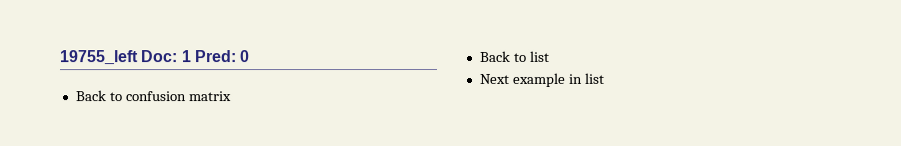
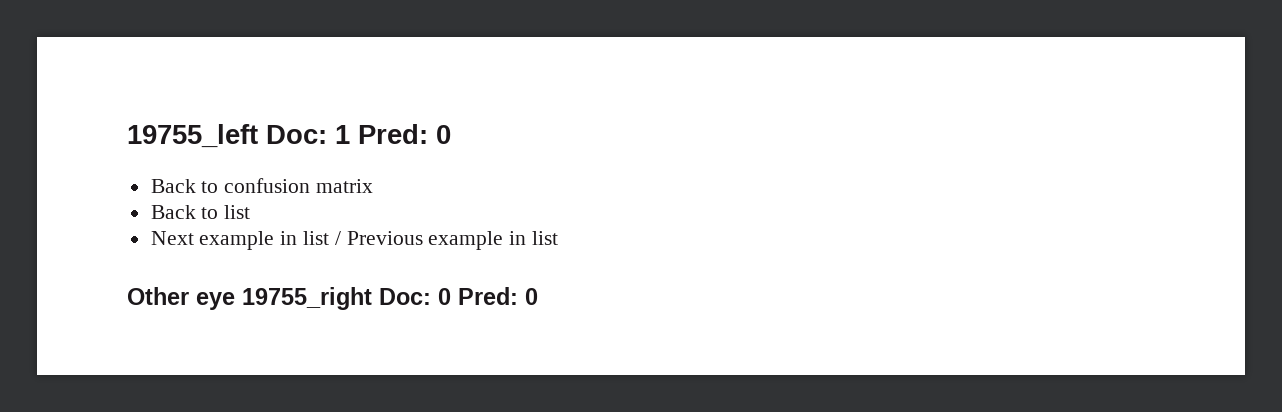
- Next example in list
+ Next example in list / Previous example in list
+ Other eye 19755_right Doc: 0 Pred: 0

